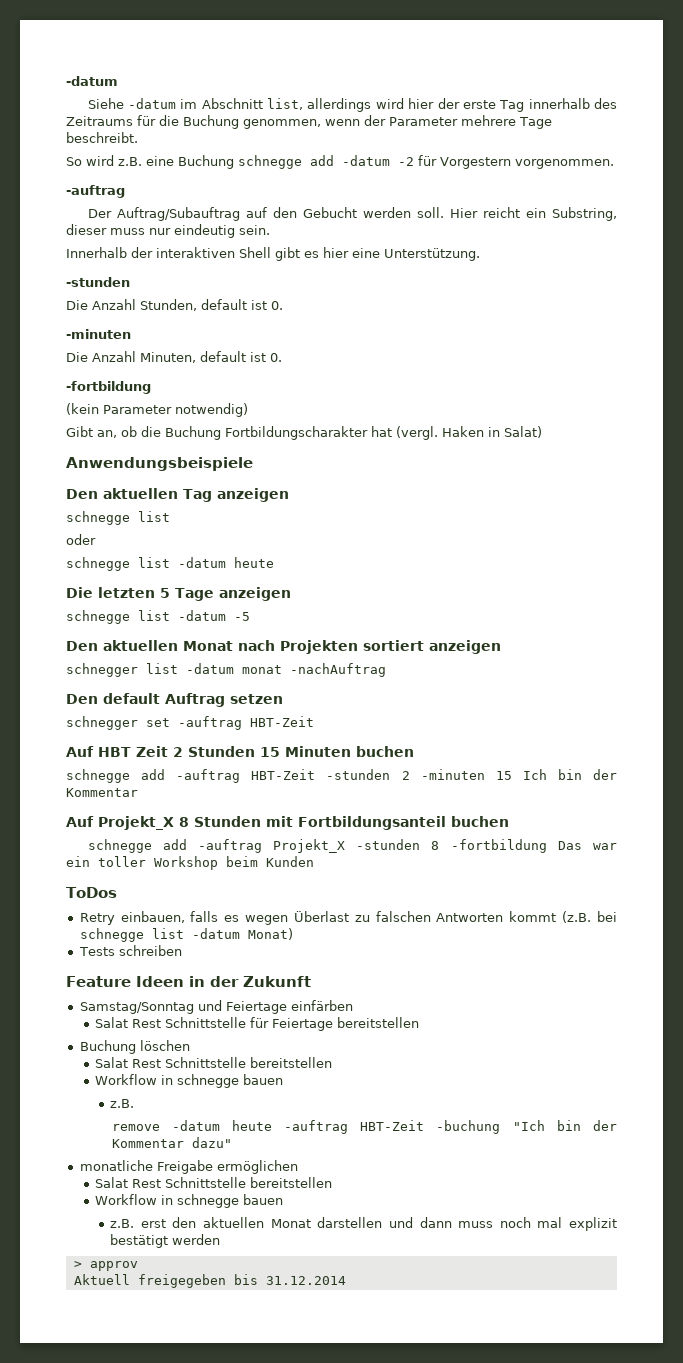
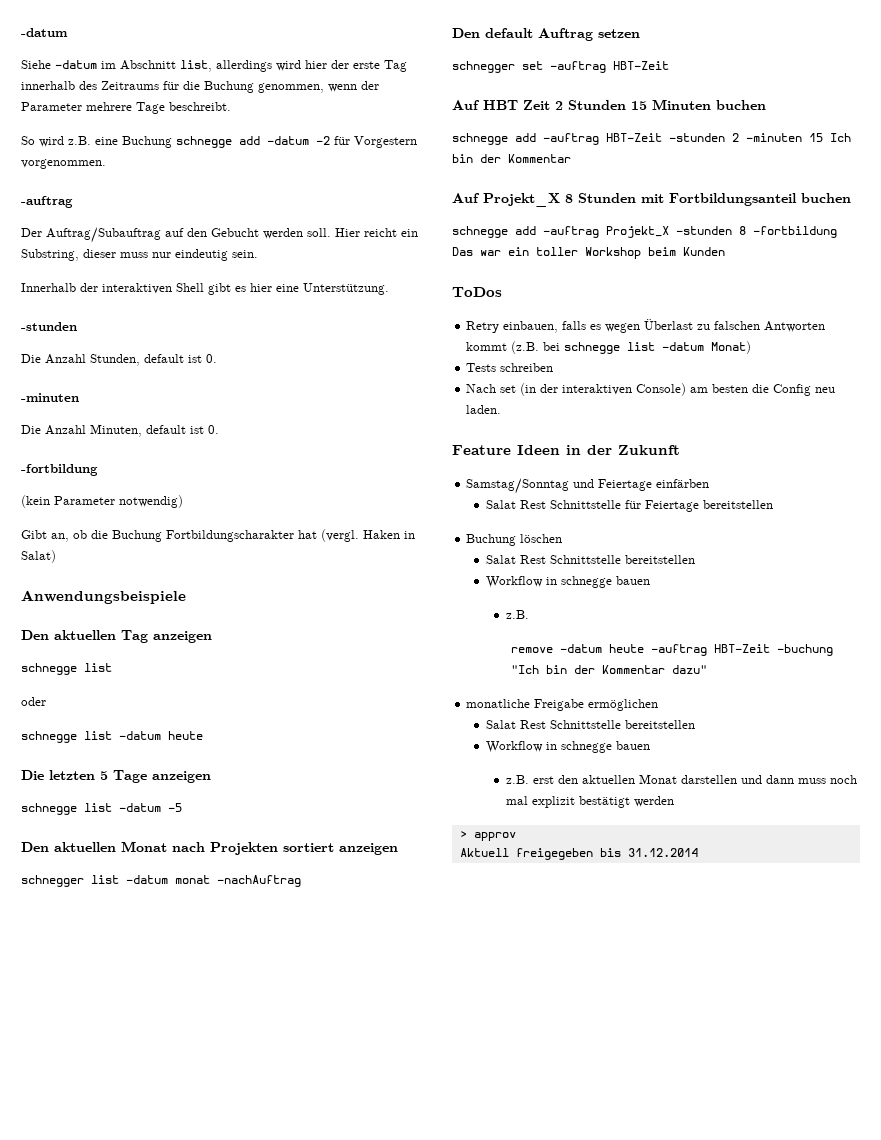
+ Nach set (in der interaktiven Console) am besten die Config neu laden.

